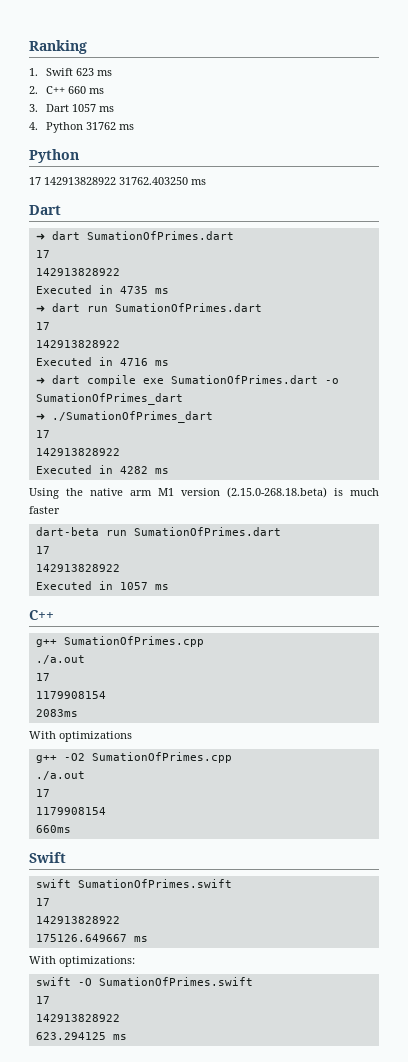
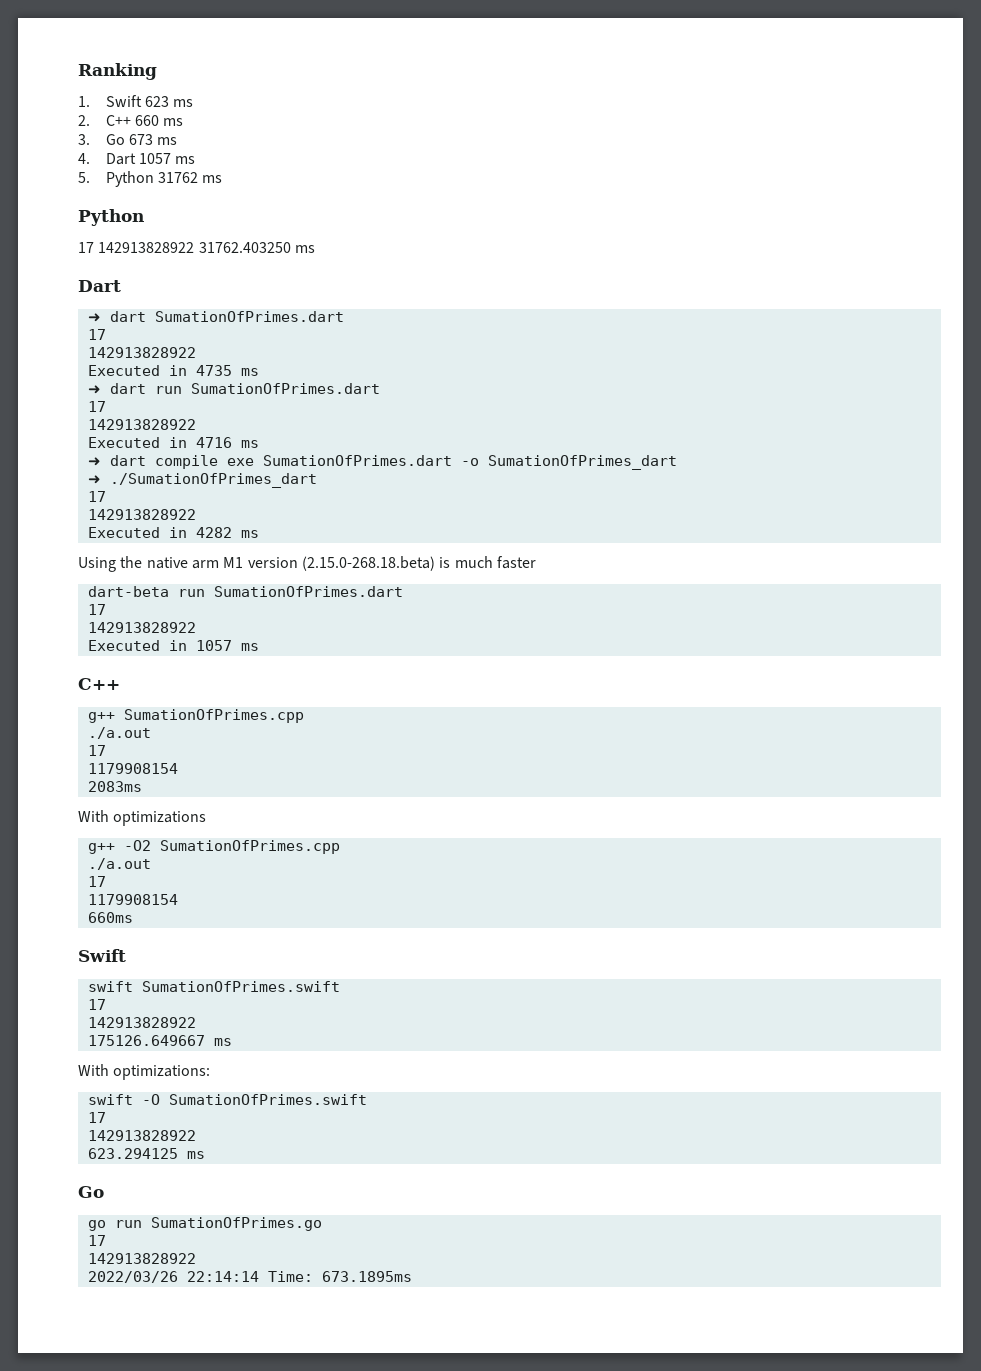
- 3. Dart 1057 ms
+ 3. Go 673 ms
+ 4. Dart 1057 ms
- 4. Python 31762 ms
+ 5. Python 31762 ms
  623.294125 ms
+ Go
+ go run SumationOfPrimes.go
+ 17
+ 142913828922
+ 2022/03/26 22:14:14 Time: 673.1895ms

